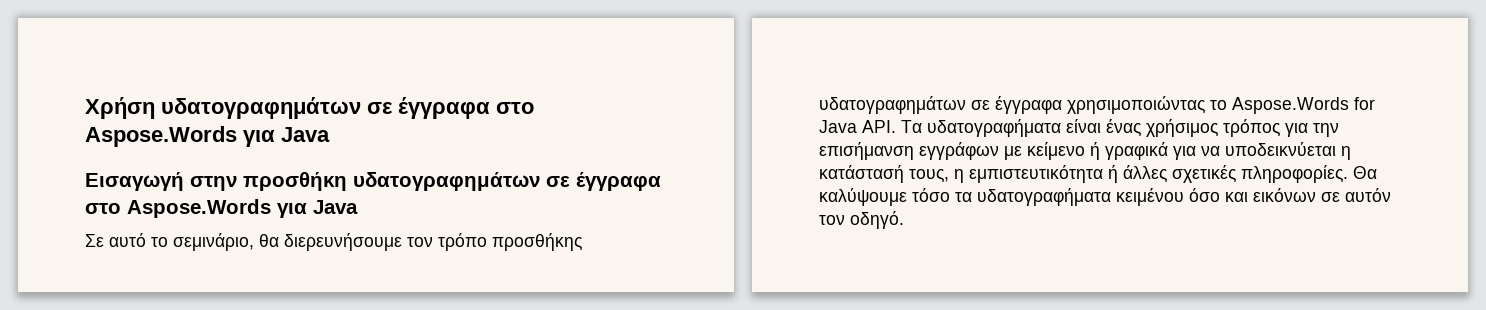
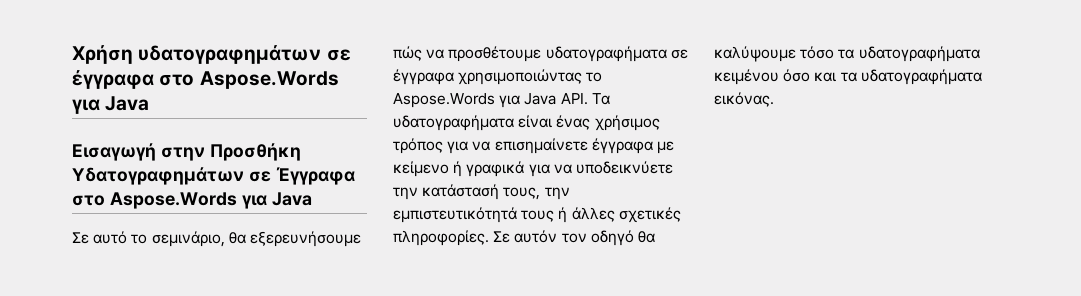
- Εισαγωγή στην προσθήκη υδατογραφημάτων σε έγγραφα στο Aspose.Words για Java
+ Εισαγωγή στην Προσθήκη Υδατογραφημάτων σε Έγγραφα στο Aspose.Words για Java
- Σε αυτό το σεμινάριο, θα διερευνήσουμε τον τρόπο προσθήκης υδατογραφημάτων σε έγγραφα χρησιμοποιώντας το Aspose.Words for Java API. Τα υδατογραφήματα είναι ένας χρήσιμος τρόπος για την επισήμανση εγγράφων με κείμενο ή γραφικά για να υποδεικνύεται η κατάστασή τους, η εμπιστευτικότητα ή άλλες σχετικές πληροφορίες. Θα καλύψουμε τόσο τα υδατογραφήματα κειμένου όσο και εικόνων σε αυτόν τον οδηγό.
+ Σε αυτό το σεμινάριο, θα εξερευνήσουμε πώς να προσθέτουμε υδατογραφήματα σε έγγραφα χρησιμοποιώντας το Aspose.Words για Java API. Τα υδατογραφήματα είναι ένας χρήσιμος τρόπος για να επισημαίνετε έγγραφα με κείμενο ή γραφικά για να υποδεικνύετε την κατάστασή τους, την εμπιστευτικότητά τους ή άλλες σχετικές πληροφορίες. Σε αυτόν τον οδηγό θα καλύψουμε τόσο τα υδατογραφήματα κειμένου όσο και τα υδατογραφήματα εικόνας.

